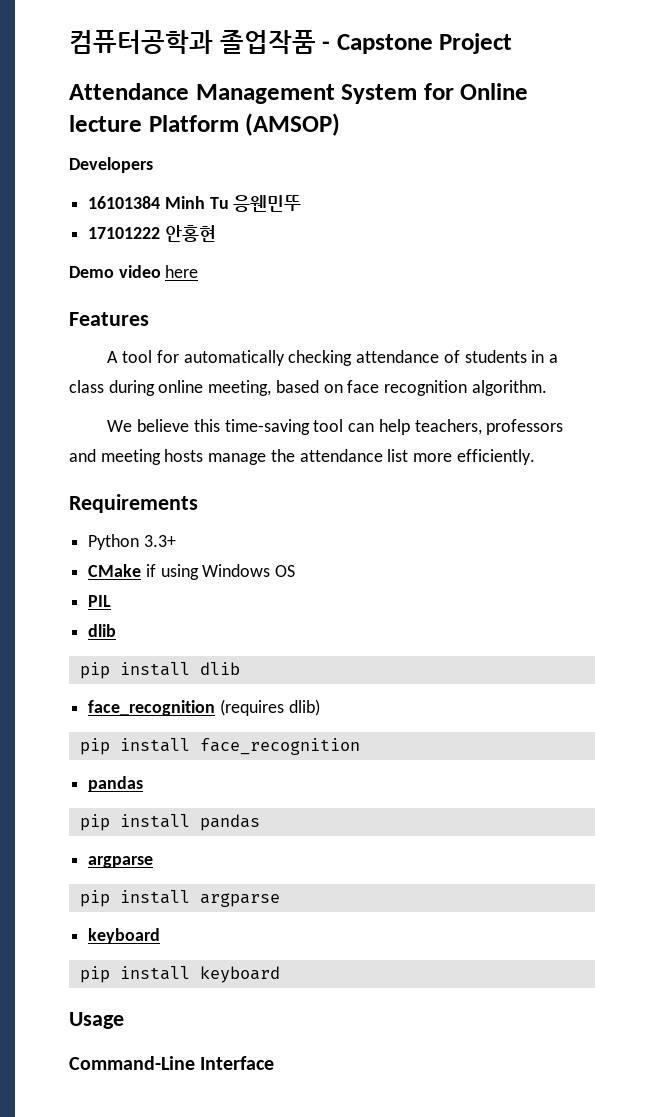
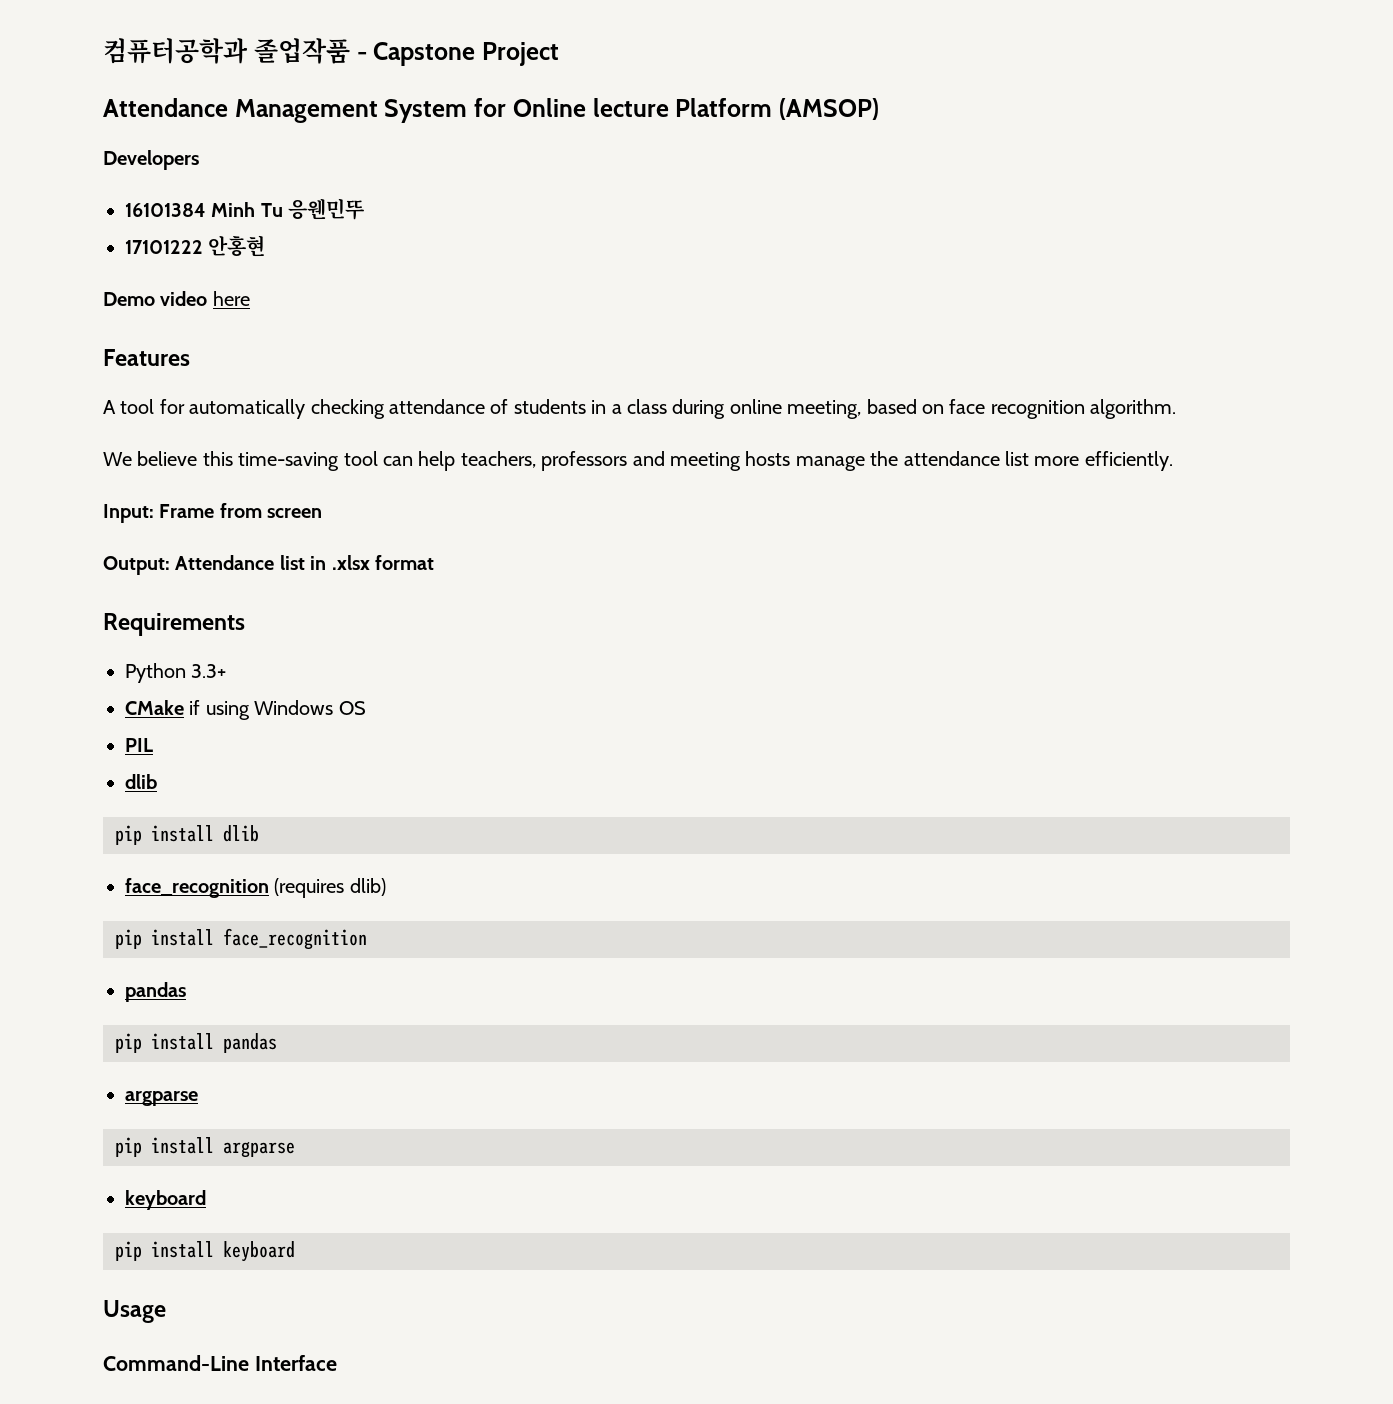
+ Input: Frame from screen
+ Output: Attendance list in .xlsx format

